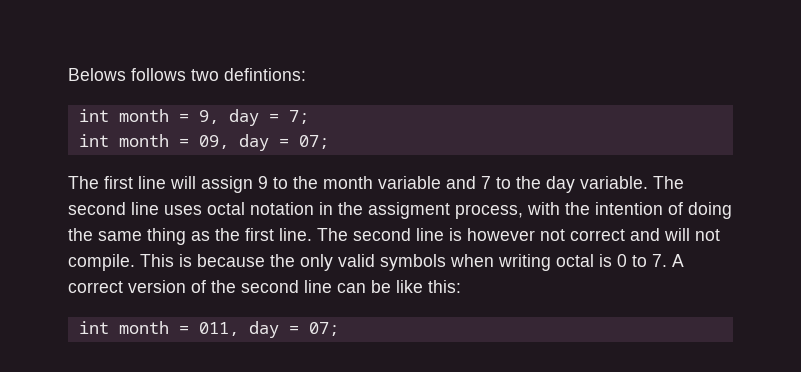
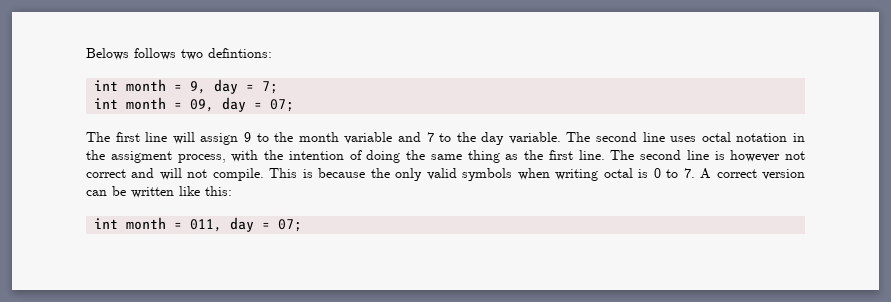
- This is because the only valid symbols when writing octal is 0 to 7. A correct version of the second line can be like this:
+ This is because the only valid symbols when writing octal is 0 to 7. A correct version can be written like this:

